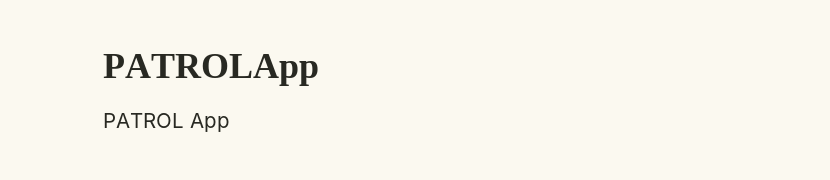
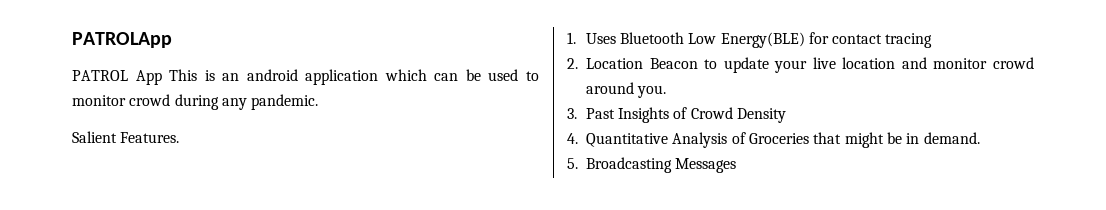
- PATROL App
+ PATROL App This is an android application which can be used to monitor crowd during any pandemic.
+ Salient Features.
+ 1. Uses Bluetooth Low Energy(BLE) for contact tracing
+ 2. Location Beacon to update your live location and monitor crowd around you.
+ 3. Past Insights of Crowd Density
+ 4. Quantitative Analysis of Groceries that might be in demand.
+ 5. Broadcasting Messages

